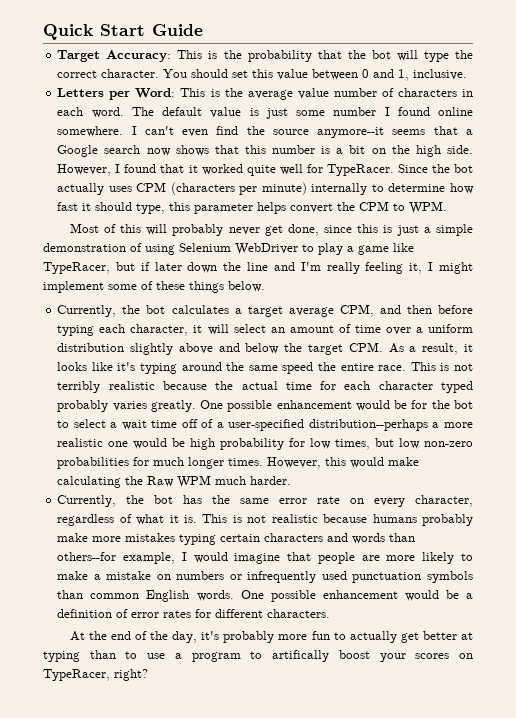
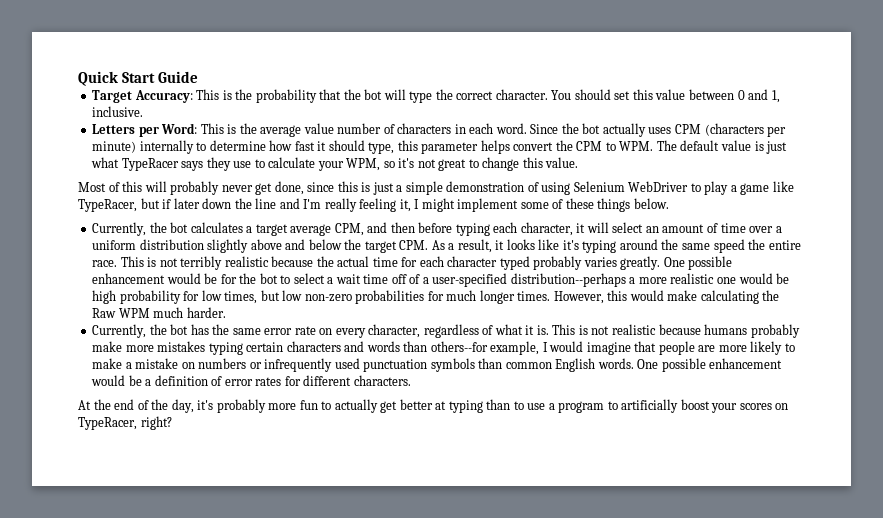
- The default value is just some number I found online somewhere. I can't even find the source anymore--it seems that a Google search now shows that this number is a bit on the high side. However, I found that it worked quite well for TypeRacer.
- Since the bot actually uses CPM (characters per minute) internally to determine how fast it should type, this parameter helps convert the CPM to WPM.
+ Since the bot actually uses CPM (characters per minute) internally to determine how fast it should type, this parameter helps convert the CPM to WPM. The default value is just what TypeRacer says they use to calculate your WPM, so it's not great to change this value.
- At the end of the day, it's probably more fun to actually get better at typing than to use a program to artifically boost your scores on TypeRacer, right?
+ At the end of the day, it's probably more fun to actually get better at typing than to use a program to artificially boost your scores on TypeRacer, right?

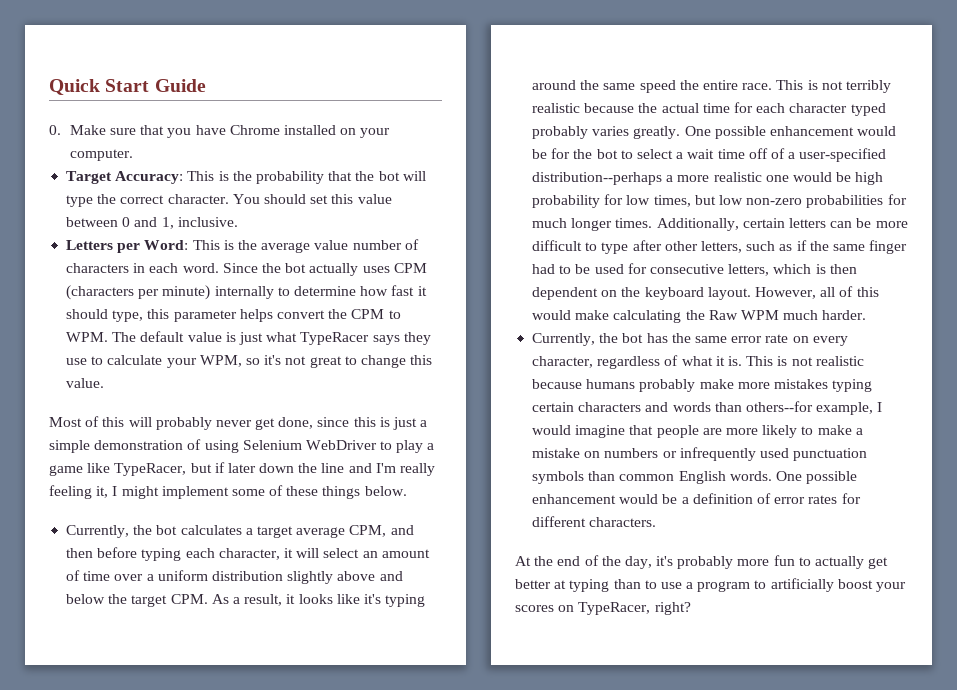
+ 0. Make sure that you have Chrome installed on your computer.
- However, this would make calculating the Raw WPM much harder.
+ Additionally, certain letters can be more difficult to type after other letters, such as if the same finger had to be used for consecutive letters, which is then dependent on the keyboard layout. However, all of this would make calculating the Raw WPM much harder.

